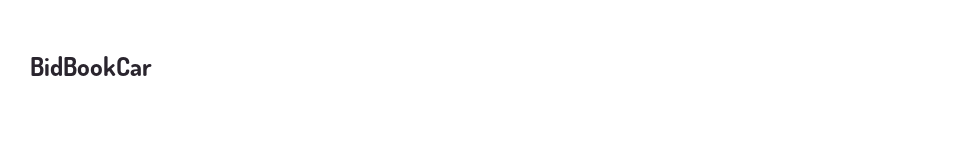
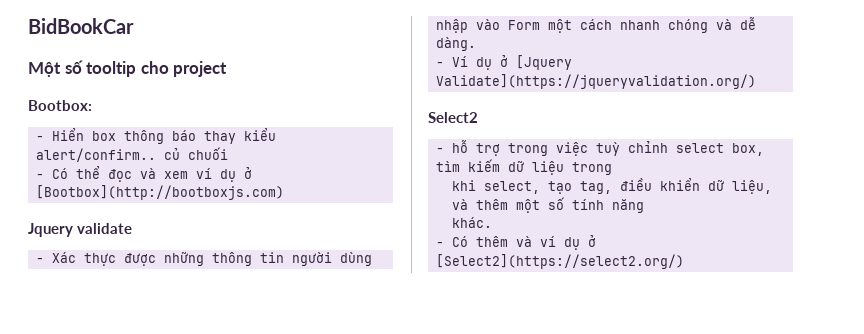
+ Một số tooltip cho project
+ Bootbox:
+ - Hiển box thông báo thay kiểu alert/confirm.. củ chuối
+ - Có thể đọc và xem ví dụ ở [Bootbox](http://bootboxjs.com)
+ Jquery validate
+ - Xác thực được những thông tin người dùng nhập vào Form một cách nhanh chóng và dễ dàng.
+ - Ví dụ ở [Jquery Validate](https://jqueryvalidation.org/)
+ Select2
+ - hỗ trợ trong việc tuỳ chỉnh select box, tìm kiếm dữ liệu trong
+ khi select, tạo tag, điều khiển dữ liệu, và thêm một số tính năng
+ khác.
+ - Có thêm và ví dụ ở [Select2](https://select2.org/)

